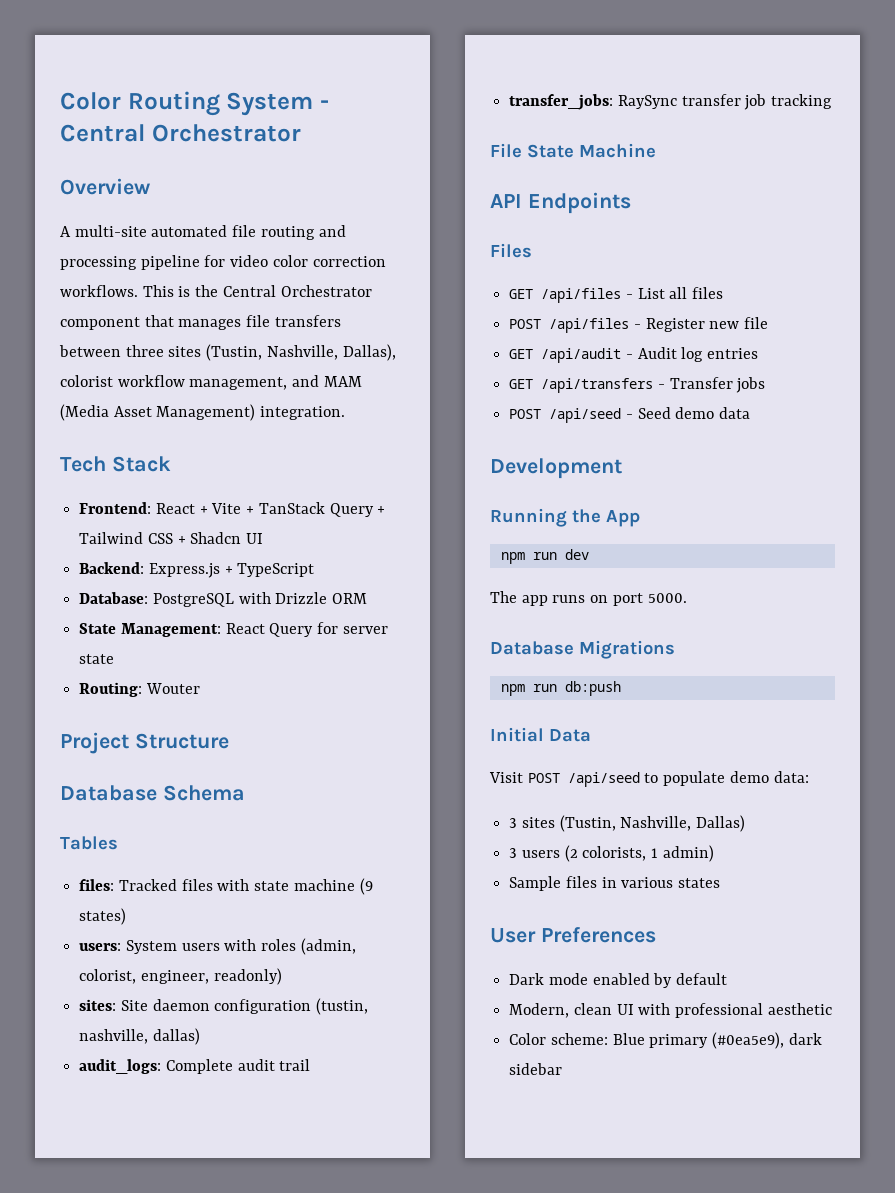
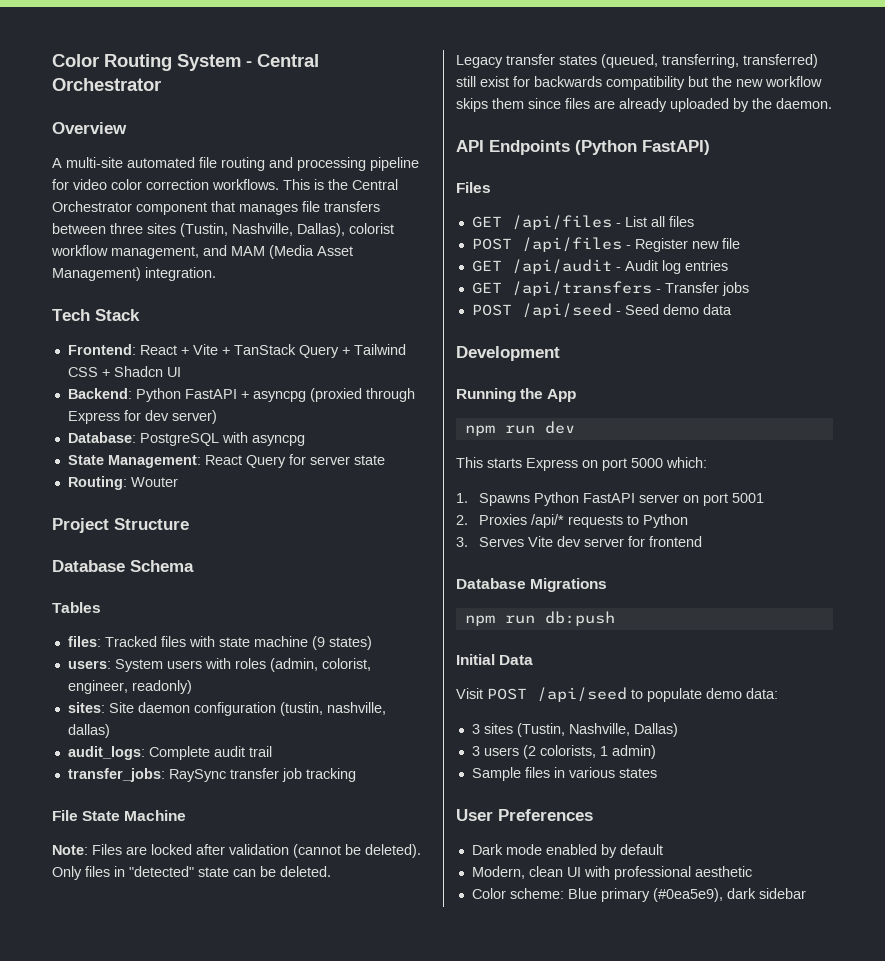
- Backend: Express.js + TypeScript
+ Backend: Python FastAPI + asyncpg (proxied through Express for dev server)
- Database: PostgreSQL with Drizzle ORM
+ Database: PostgreSQL with asyncpg
+ Note: Files are locked after validation (cannot be deleted). Only files in "detected" state can be deleted.
+ Legacy transfer states (queued, transferring, transferred) still exist for backwards compatibility but the new workflow skips them since files are already uploaded by the daemon.
- API Endpoints
+ API Endpoints (Python FastAPI)
- The app runs on port 5000.
+ This starts Express on port 5000 which:
+ 1. Spawns Python FastAPI server on port 5001
+ 2. Proxies /api/* requests to Python
+ 3. Serves Vite dev server for frontend

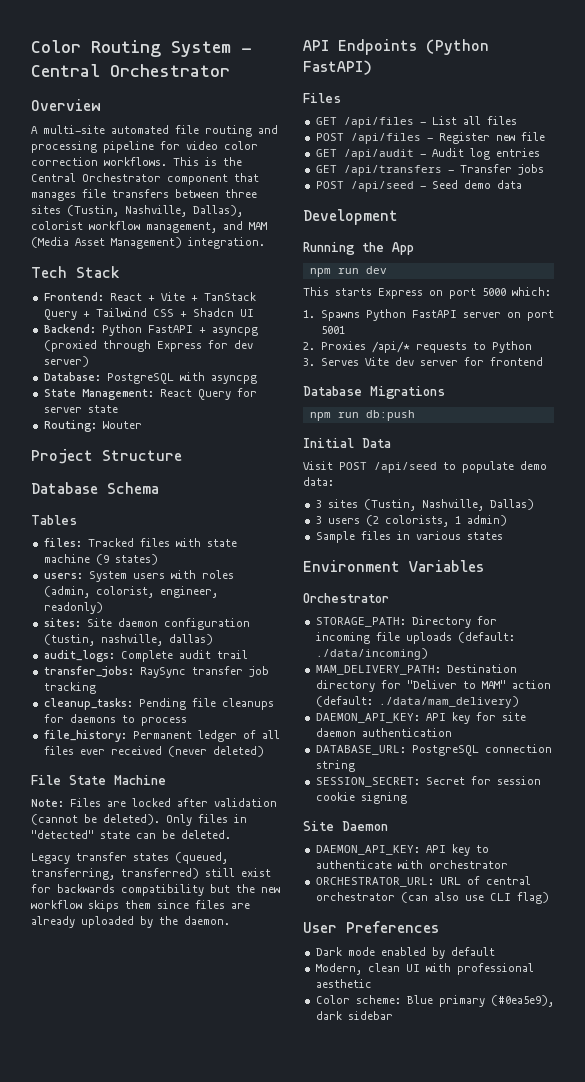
+ cleanup_tasks: Pending file cleanups for daemons to process
+ file_history: Permanent ledger of all files ever received (never deleted)
+ Environment Variables
+ Orchestrator
+ STORAGE_PATH: Directory for incoming file uploads (default: ./data/incoming)
+ MAM_DELIVERY_PATH: Destination directory for "Deliver to MAM" action (default: ./data/mam_delivery)
+ DAEMON_API_KEY: API key for site daemon authentication
+ DATABASE_URL: PostgreSQL connection string
+ SESSION_SECRET: Secret for session cookie signing
+ Site Daemon
+ DAEMON_API_KEY: API key to authenticate with orchestrator
+ ORCHESTRATOR_URL: URL of central orchestrator (can also use CLI flag)

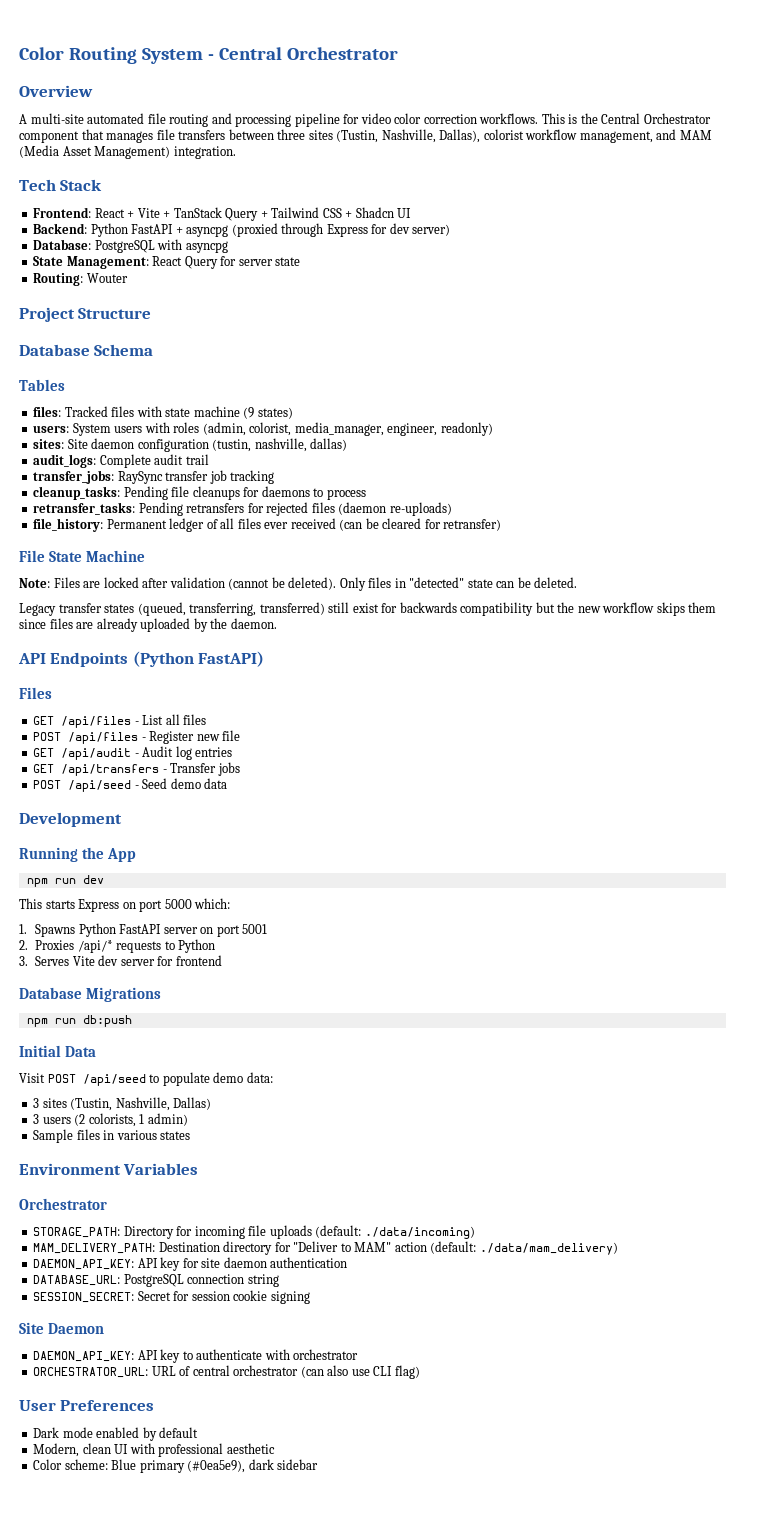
- users: System users with roles (admin, colorist, engineer, readonly)
+ users: System users with roles (admin, colorist, media_manager, engineer, readonly)
+ retransfer_tasks: Pending retransfers for rejected files (daemon re-uploads)
- file_history: Permanent ledger of all files ever received (never deleted)
+ file_history: Permanent ledger of all files ever received (can be cleared for retransfer)

